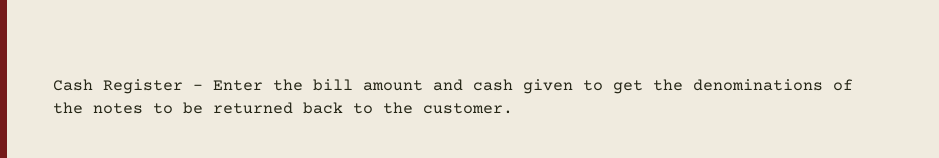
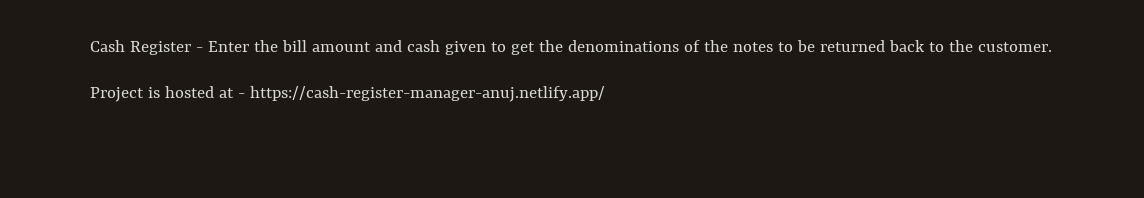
+ Project is hosted at - https://cash-register-manager-anuj.netlify.app/

